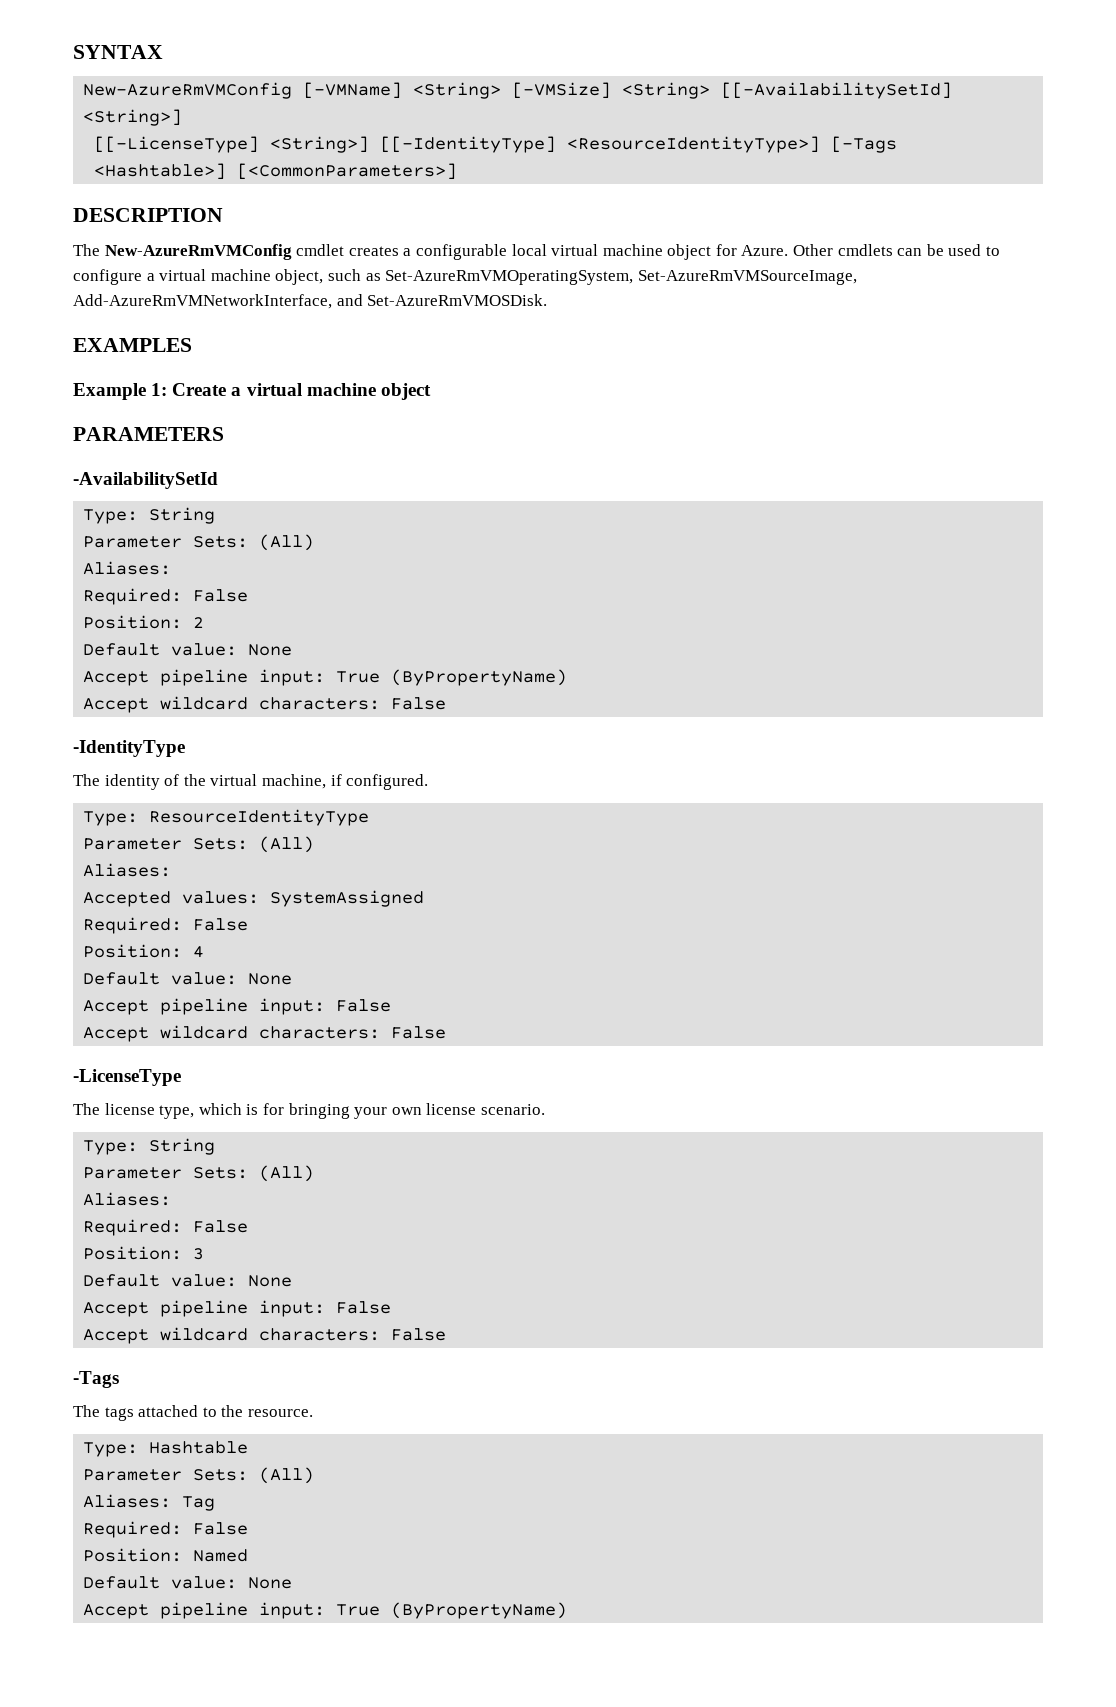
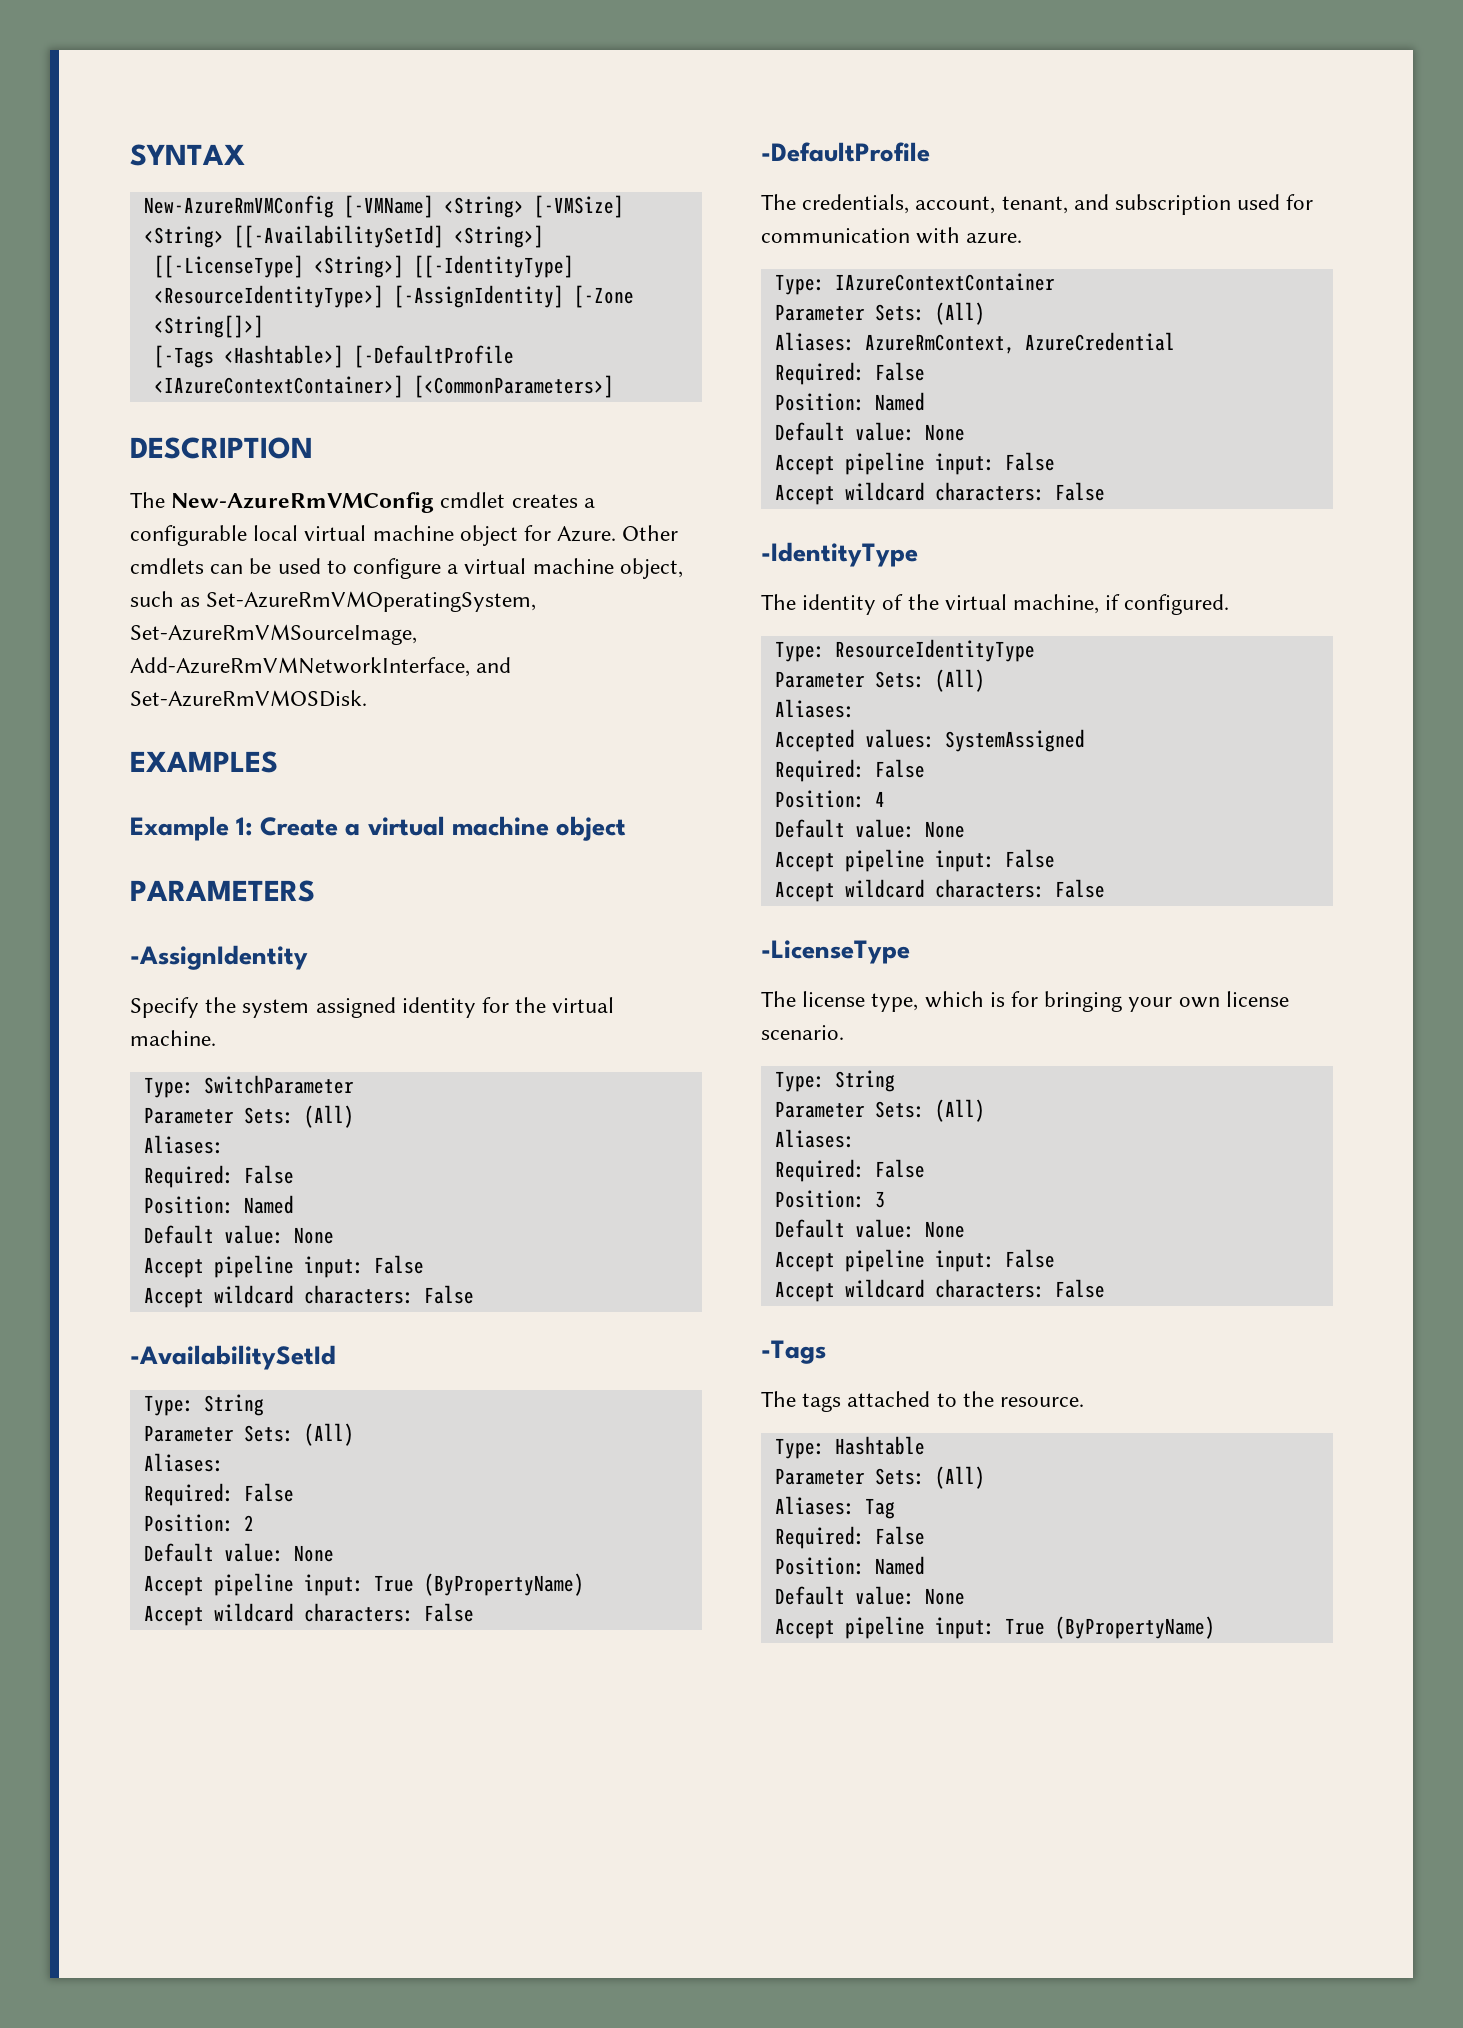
- [[-LicenseType] <String>] [[-IdentityType] <ResourceIdentityType>] [-Tags <Hashtable>] [<CommonParameters>]
+ [[-LicenseType] <String>] [[-IdentityType] <ResourceIdentityType>] [-AssignIdentity] [-Zone <String[]>]
+ [-Tags <Hashtable>] [-DefaultProfile <IAzureContextContainer>] [<CommonParameters>]
+ -AssignIdentity
+ Specify the system assigned identity for the virtual machine.
+ Type: SwitchParameter
+ Parameter Sets: (All)
+ Aliases:
+ Required: False
+ Position: Named
+ Default value: None
+ Accept pipeline input: False
+ Accept wildcard characters: False
+ -DefaultProfile
+ The credentials, account, tenant, and subscription used for communication with azure.
+ Type: IAzureContextContainer
+ Parameter Sets: (All)
+ Aliases: AzureRmContext, AzureCredential
+ Required: False
+ Position: Named
+ Default value: None
+ Accept pipeline input: False
+ Accept wildcard characters: False

